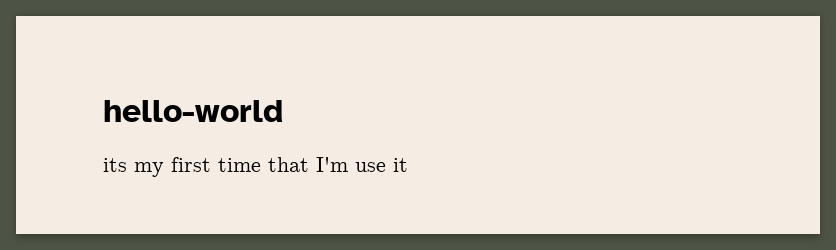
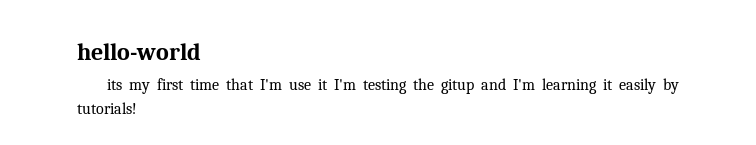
- its my first time that I'm use it
+ its my first time that I'm use it I'm testing the gitup and I'm learning it easily by tutorials!

